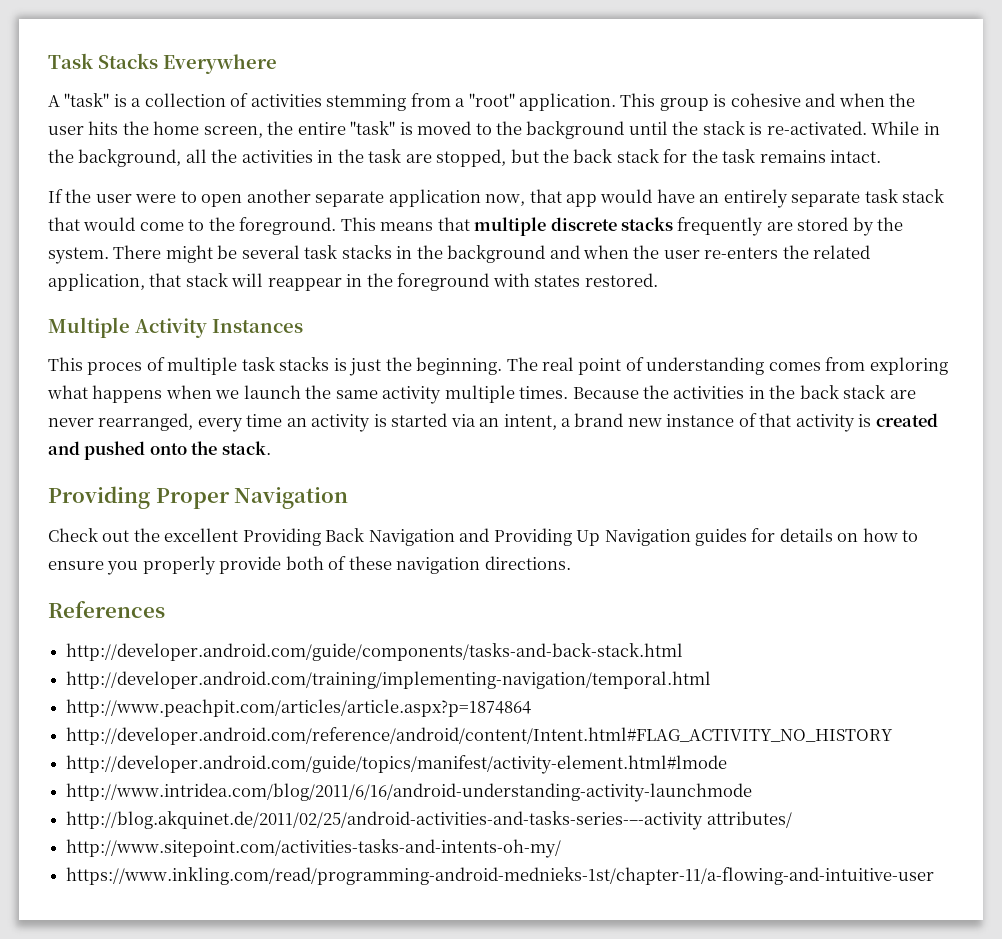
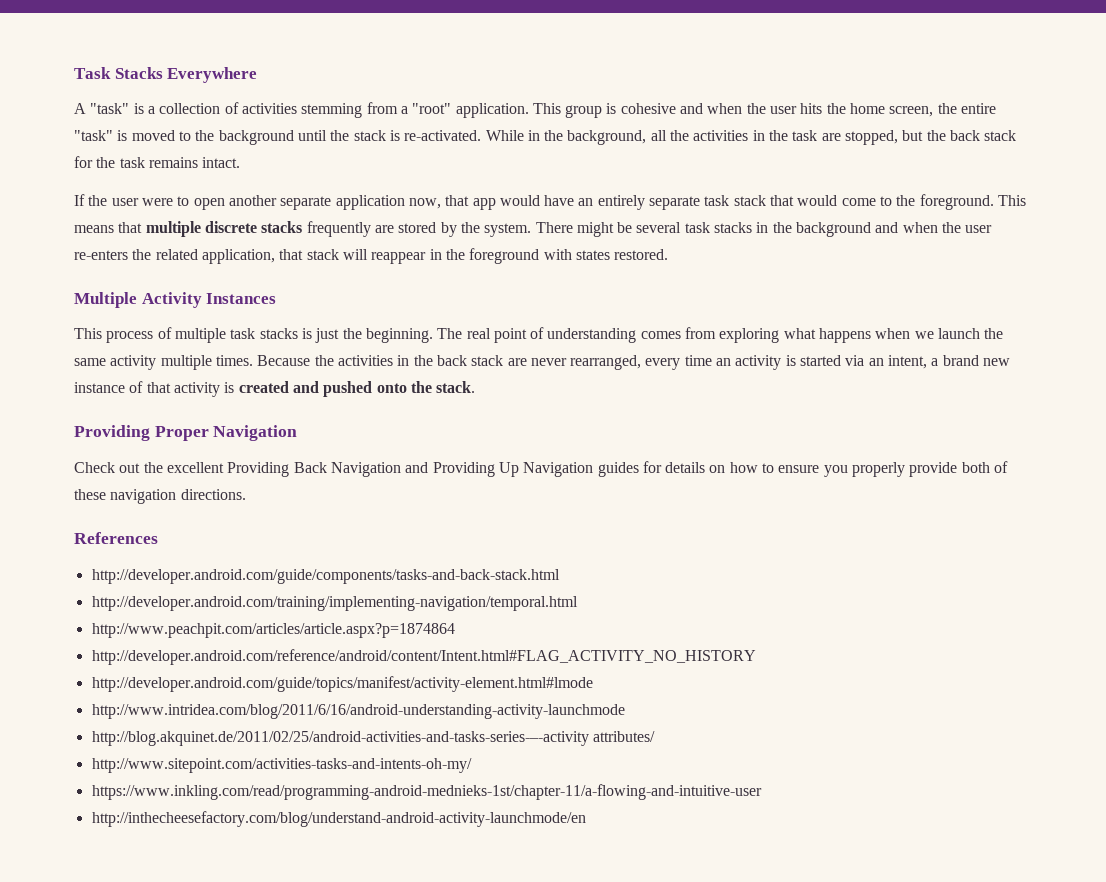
- This proces of multiple task stacks is just the beginning.
+ This process of multiple task stacks is just the beginning.
+ http://inthecheesefactory.com/blog/understand-android-activity-launchmode/en

